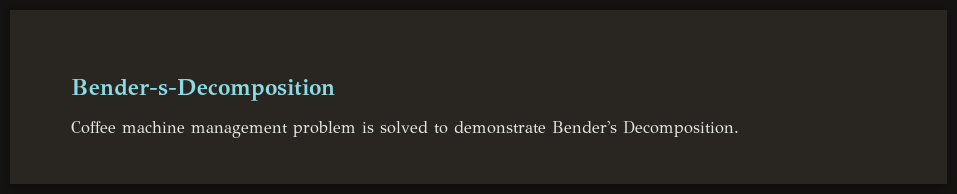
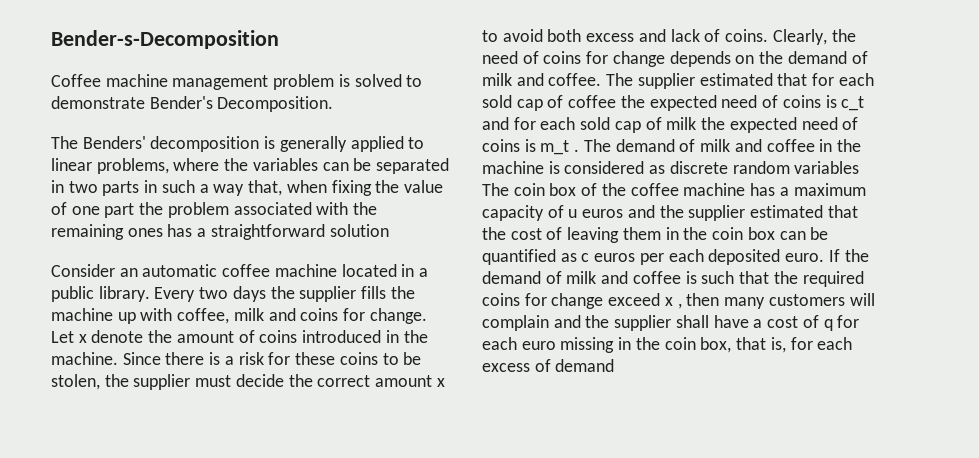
+ The Benders' decomposition is generally applied to linear problems, where the variables can be separated in two parts in such a way that, when fixing the value of one part the problem associated with the remaining ones has a straightforward solution
+ Consider an automatic coffee machine located in a public library. Every two days the supplier fills the machine up with coffee, milk and coins for change. Let x denote the amount of coins introduced in the machine. Since there is a risk for these coins to be stolen, the supplier must decide the correct amount x to avoid both excess and lack of coins. Clearly, the need of coins for change depends on the demand of milk and coffee. The supplier estimated that for each sold cap of coffee the expected need of coins is c_t and for each sold cap of milk the expected need of coins is m_t . The demand of milk and coffee in the machine is considered as discrete random variables The coin box of the coffee machine has a maximum capacity of u euros and the supplier estimated that the cost of leaving them in the coin box can be quantified as c euros per each deposited euro. If the demand of milk and coffee is such that the required coins for change exceed x , then many customers will complain and the supplier shall have a cost of q for each euro missing in the coin box, that is, for each excess of demand

